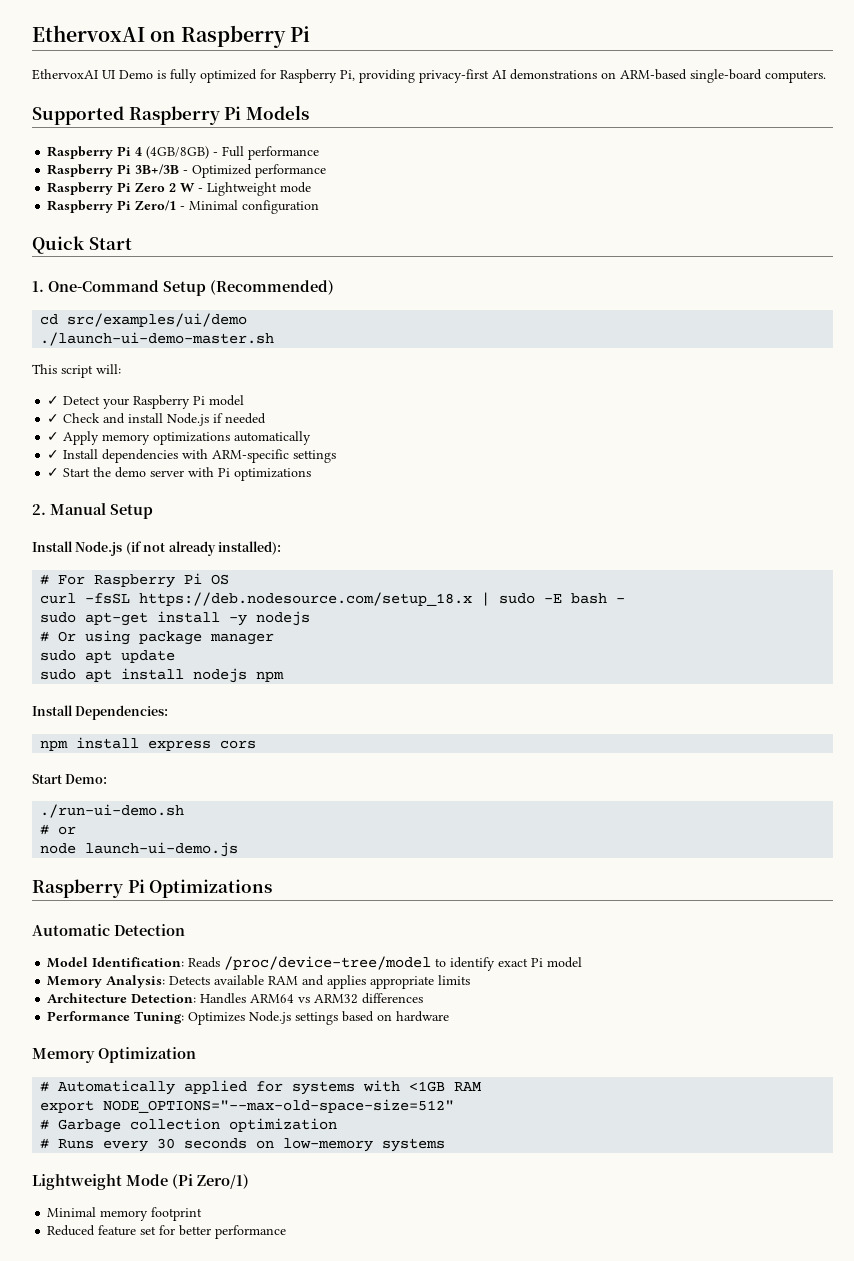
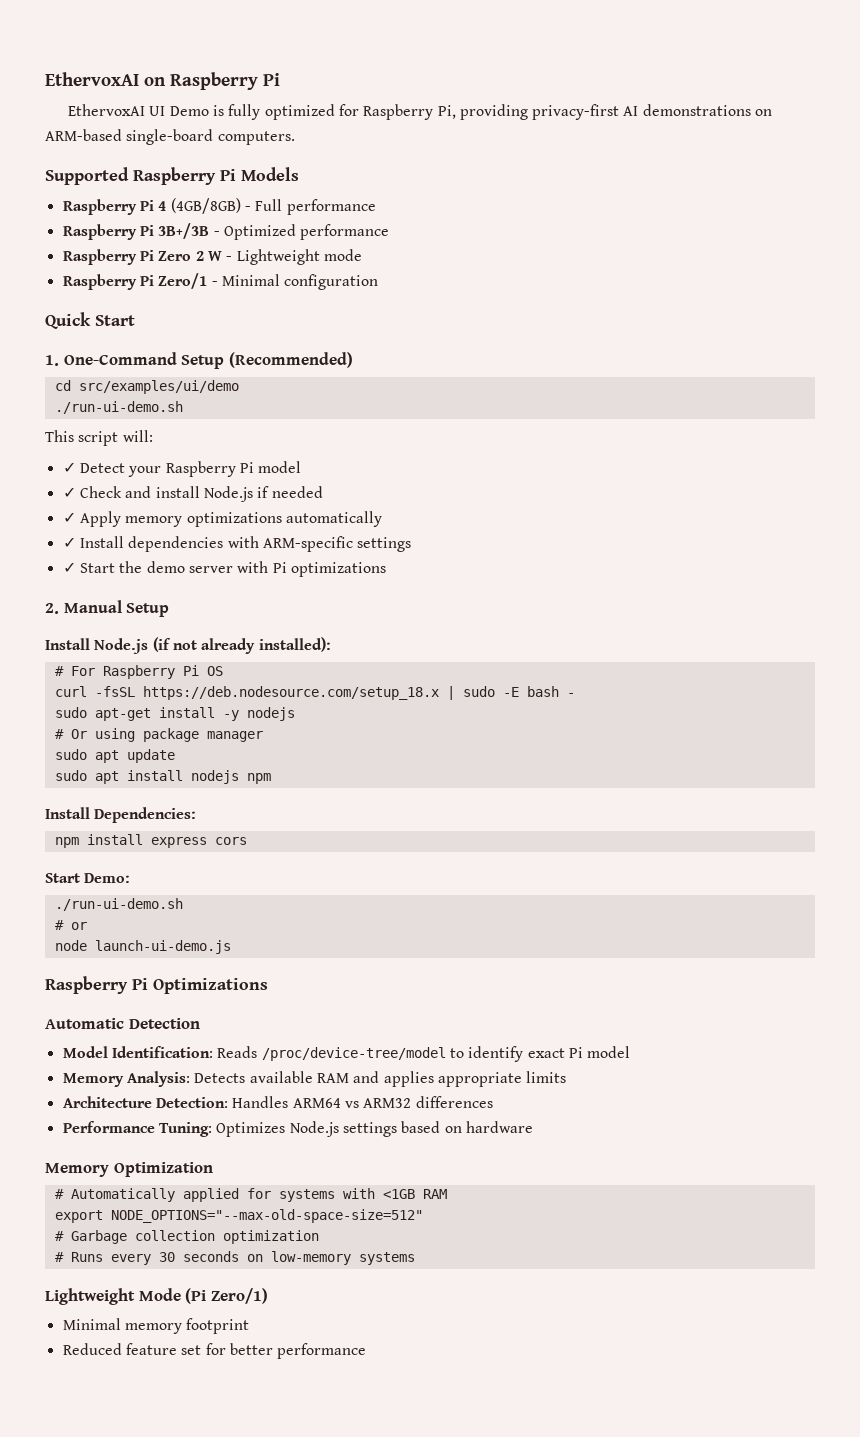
  cd src/examples/ui/demo
- ./launch-ui-demo-master.sh
+ ./run-ui-demo.sh

